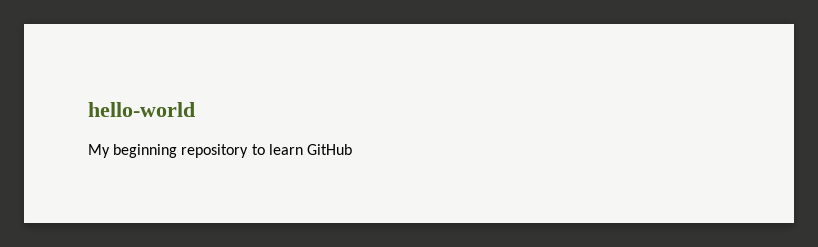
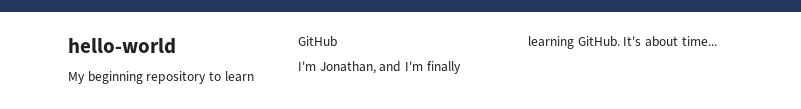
+ I'm Jonathan, and I'm finally learning GitHub. It's about time...

